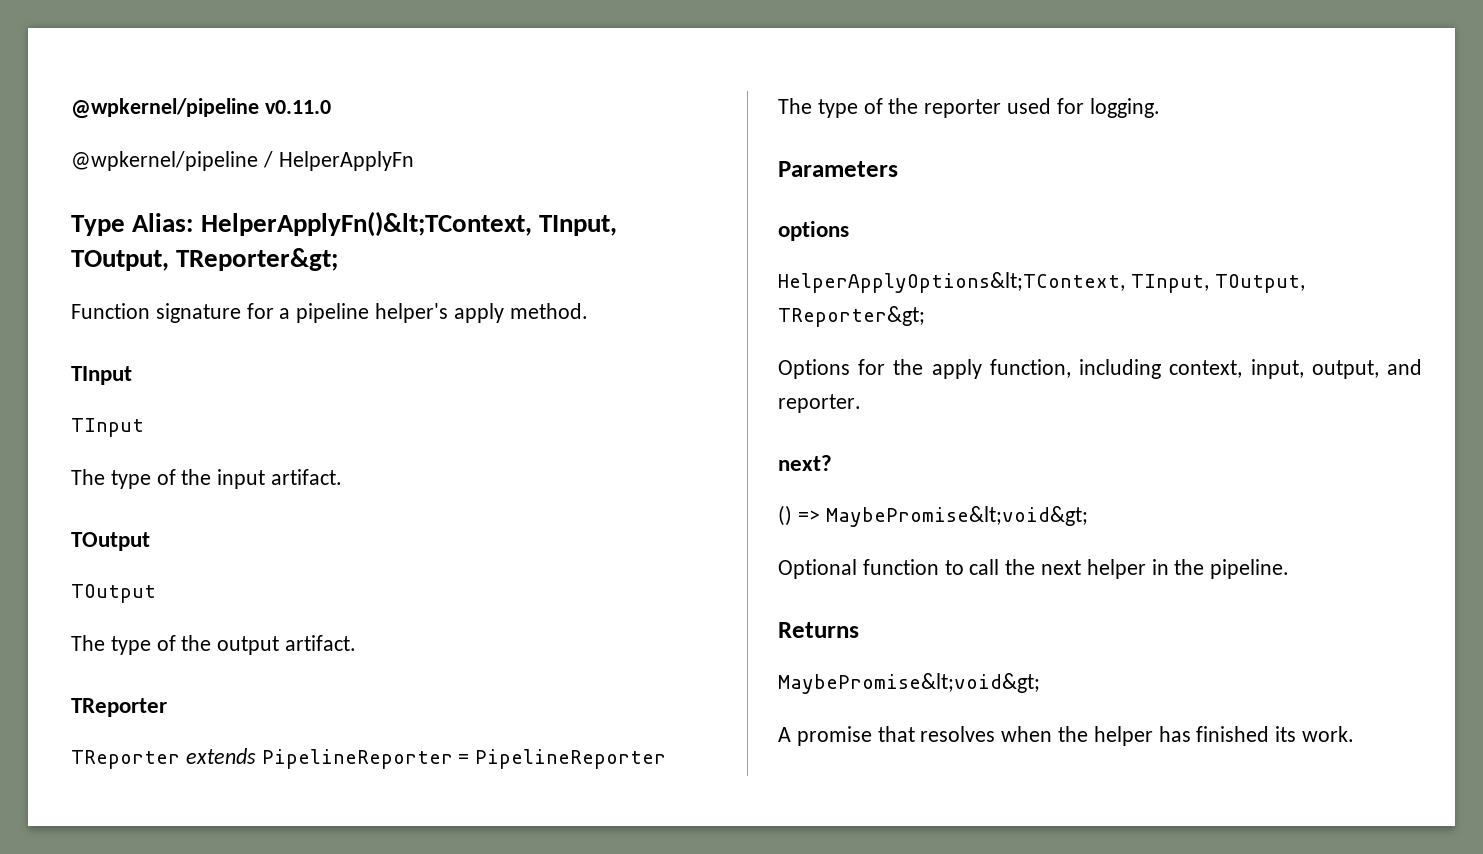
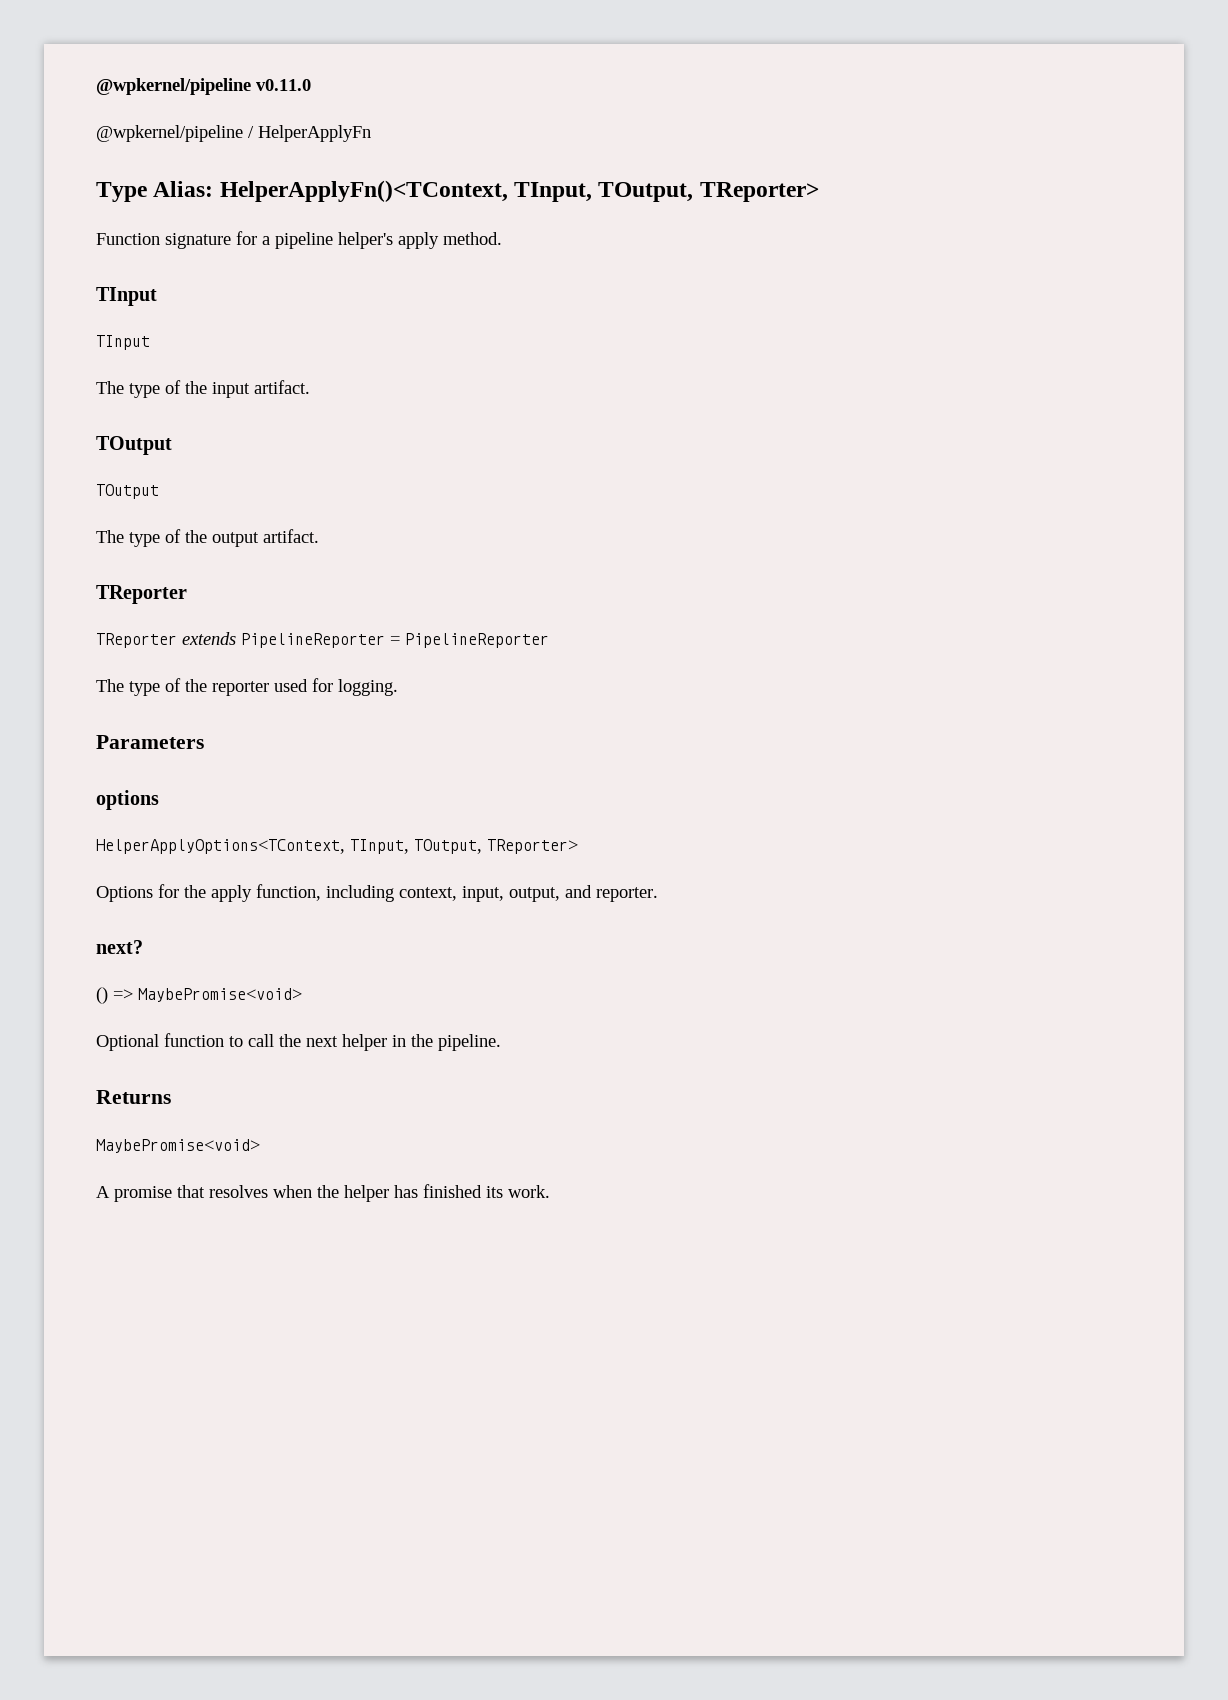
- Type Alias: HelperApplyFn()&lt;TContext, TInput, TOutput, TReporter&gt;
+ Type Alias: HelperApplyFn()<TContext, TInput, TOutput, TReporter>
- HelperApplyOptions&lt;TContext, TInput, TOutput, TReporter&gt;
+ HelperApplyOptions<TContext, TInput, TOutput, TReporter>
- () => MaybePromise&lt;void&gt;
+ () => MaybePromise<void>
  Returns
- MaybePromise&lt;void&gt;
+ MaybePromise<void>

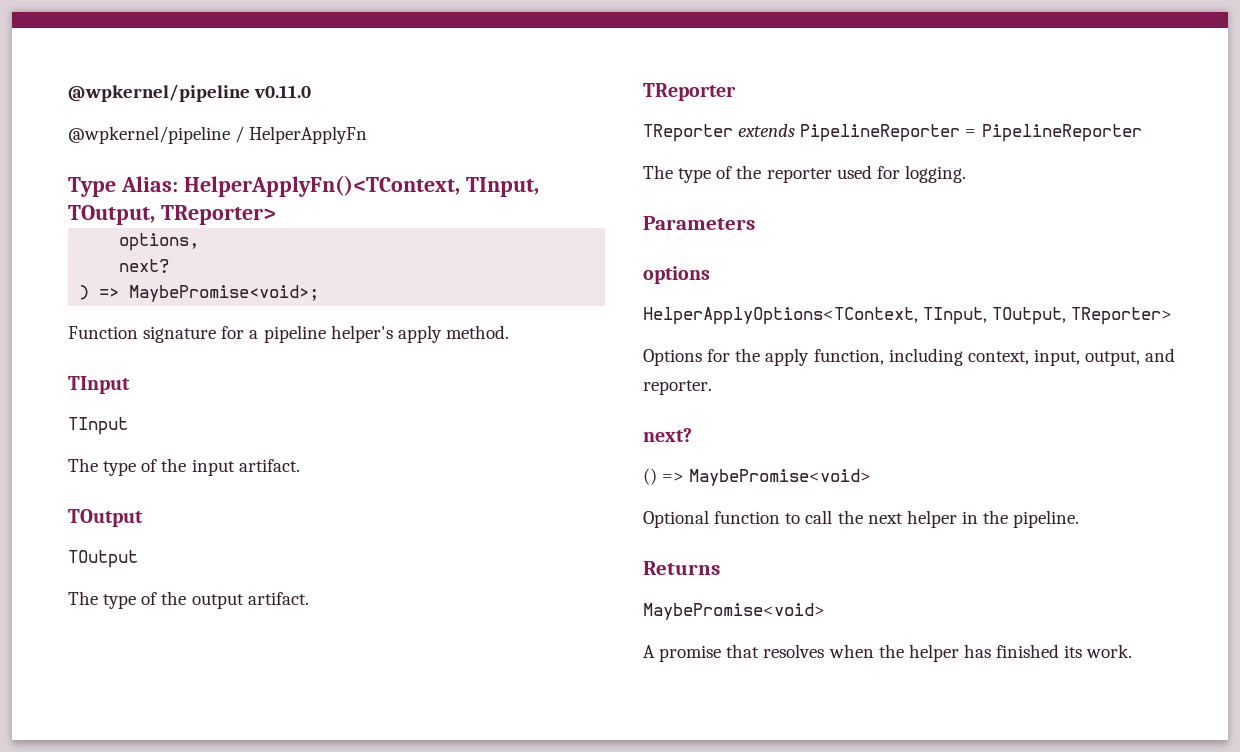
+ options,
+ next?
+ ) => MaybePromise<void>;

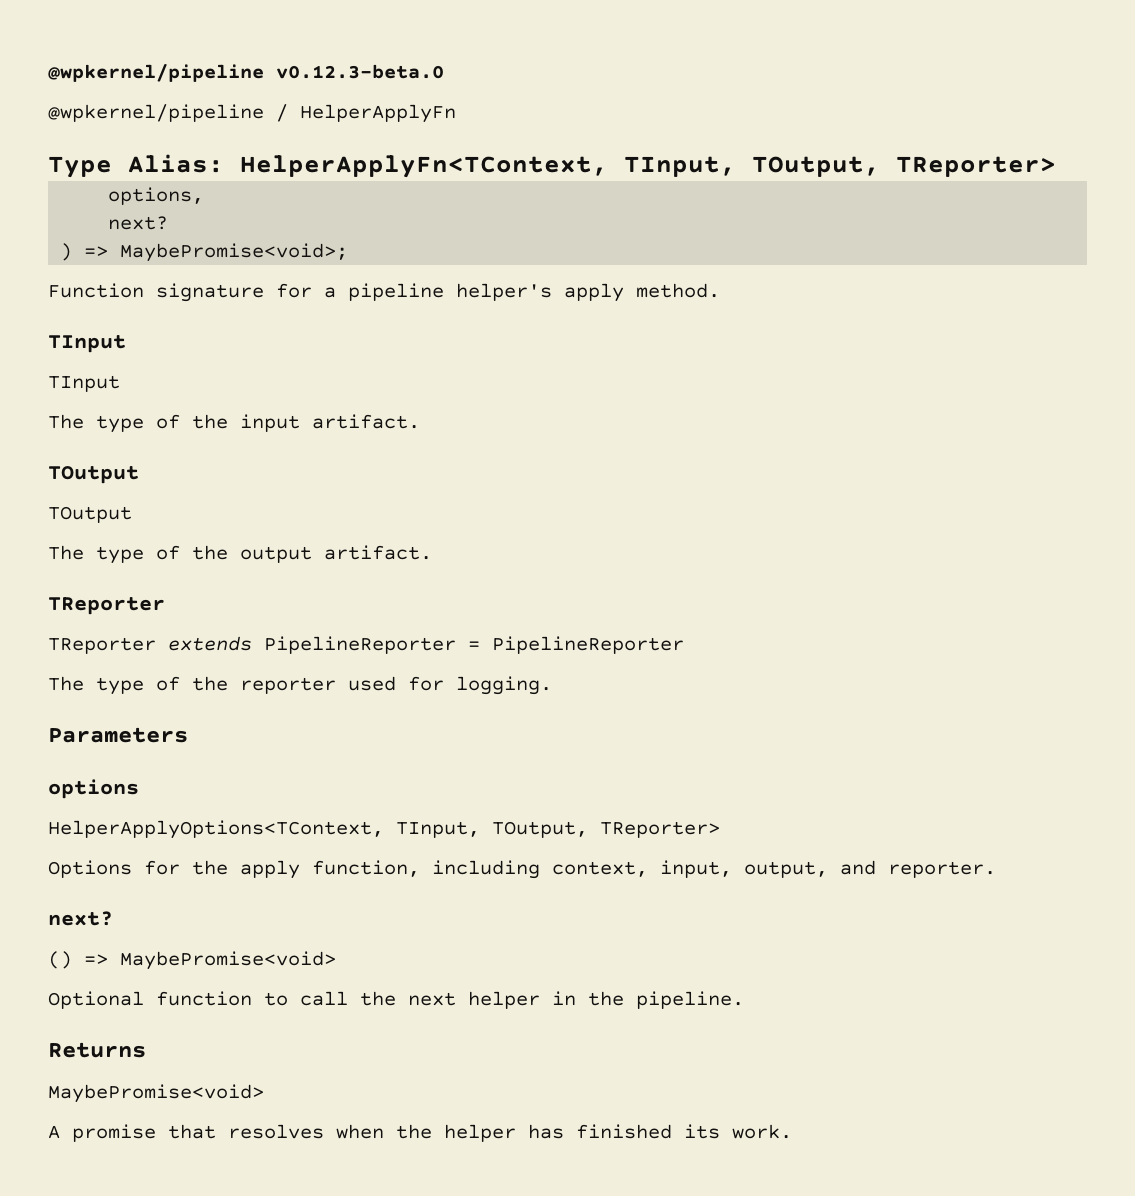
- @wpkernel/pipeline v0.11.0
+ @wpkernel/pipeline v0.12.3-beta.0
- Type Alias: HelperApplyFn()<TContext, TInput, TOutput, TReporter>
+ Type Alias: HelperApplyFn<TContext, TInput, TOutput, TReporter>

